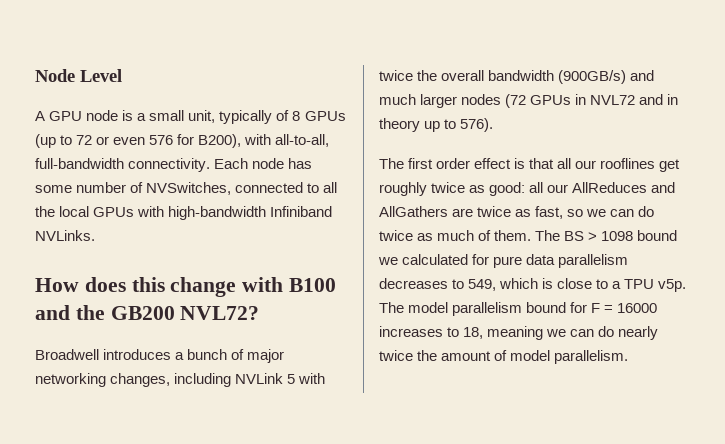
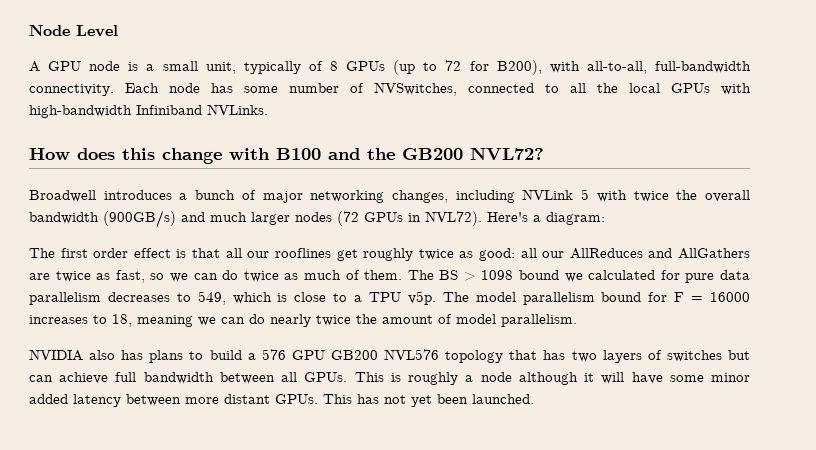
- A GPU node is a small unit, typically of 8 GPUs (up to 72 or even 576 for B200), with all-to-all, full-bandwidth connectivity.
+ A GPU node is a small unit, typically of 8 GPUs (up to 72 for B200), with all-to-all, full-bandwidth connectivity.
- Broadwell introduces a bunch of major networking changes, including NVLink 5 with twice the overall bandwidth (900GB/s) and much larger nodes (72 GPUs in NVL72 and in theory up to 576).
+ Broadwell introduces a bunch of major networking changes, including NVLink 5 with twice the overall bandwidth (900GB/s) and much larger nodes (72 GPUs in NVL72). Here's a diagram:
+ NVIDIA also has plans to build a 576 GPU GB200 NVL576 topology that has two layers of switches but can achieve full bandwidth between all GPUs. This is roughly a node although it will have some minor added latency between more distant GPUs. This has not yet been launched.

